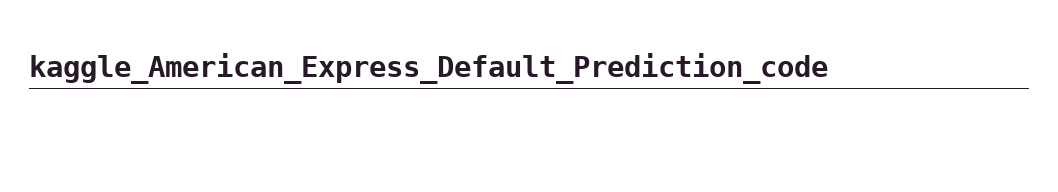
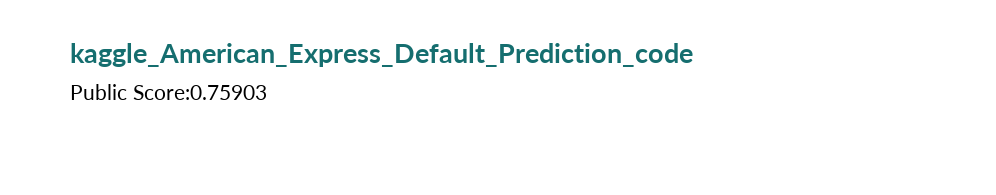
+ Public Score:0.75903

